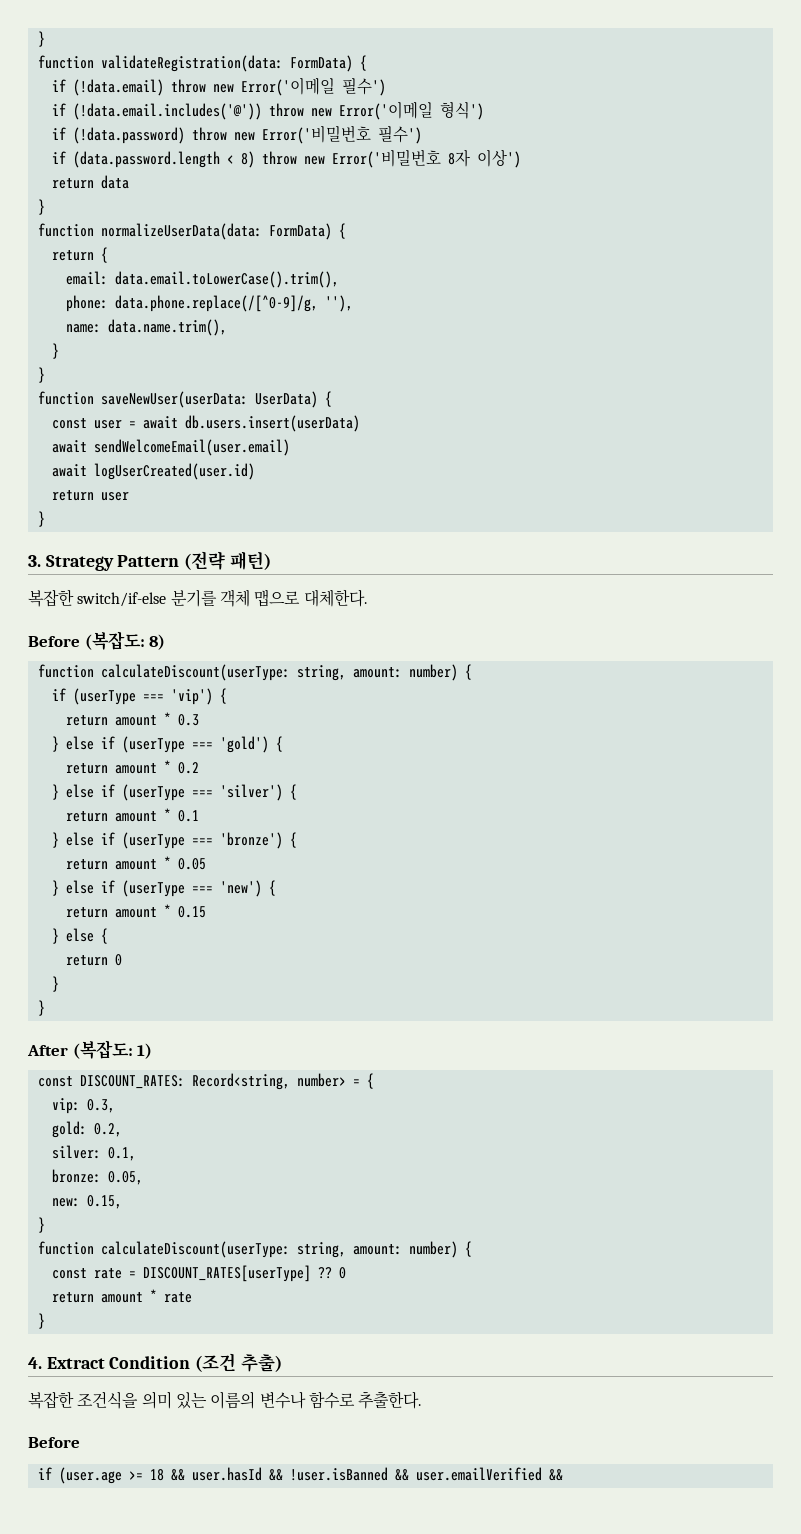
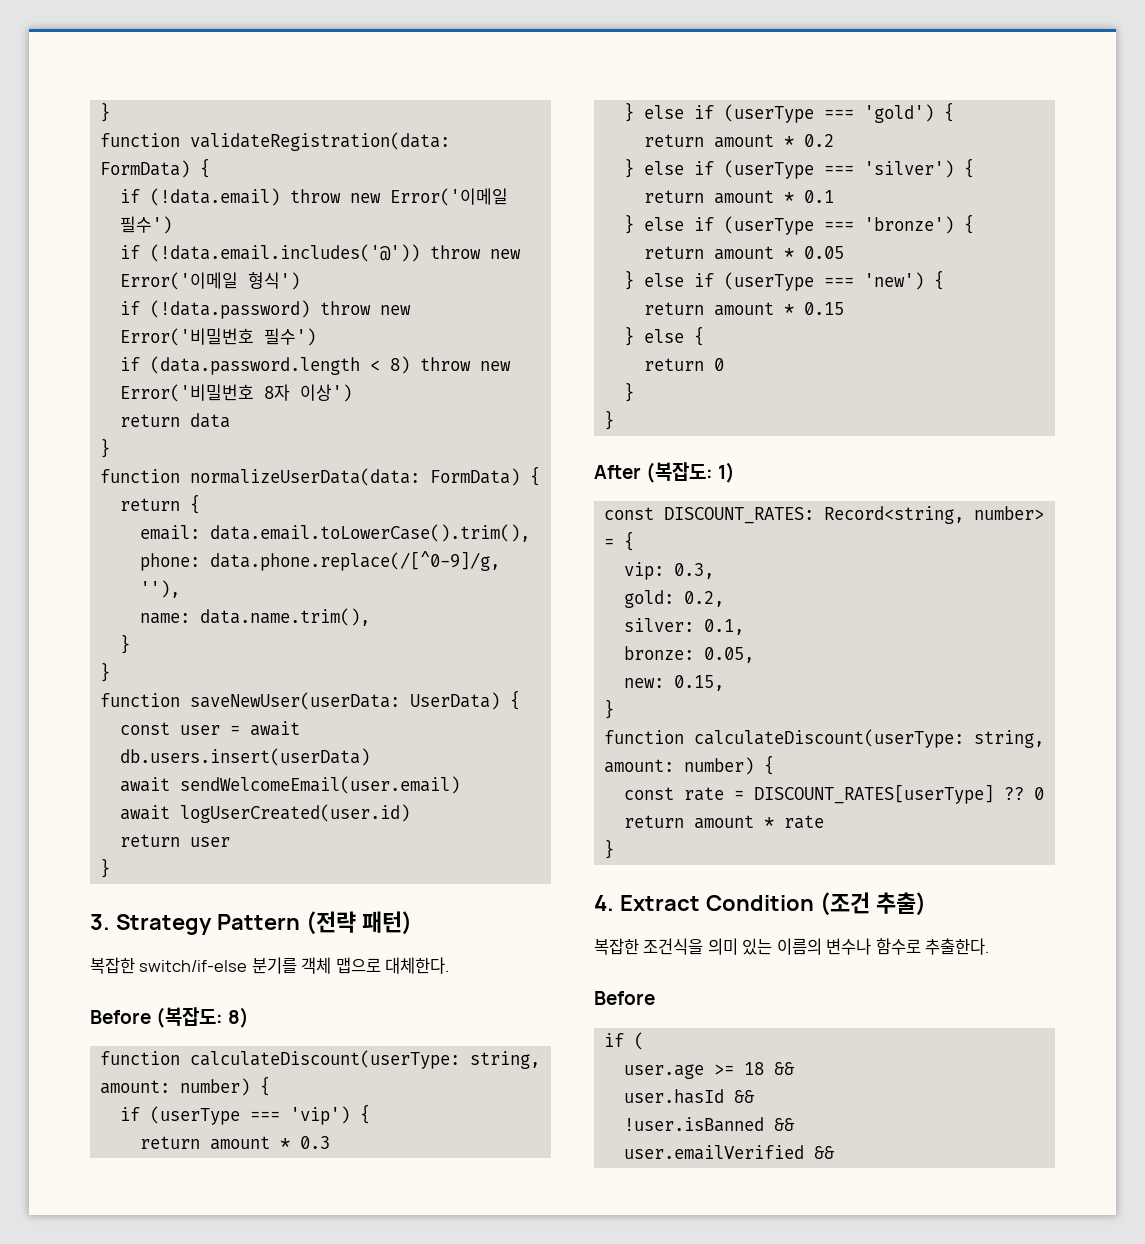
- if (user.age >= 18 && user.hasId && !user.isBanned && user.emailVerified &&
+ if (
+ user.age >= 18 &&
+ user.hasId &&
+ !user.isBanned &&
+ user.emailVerified &&

